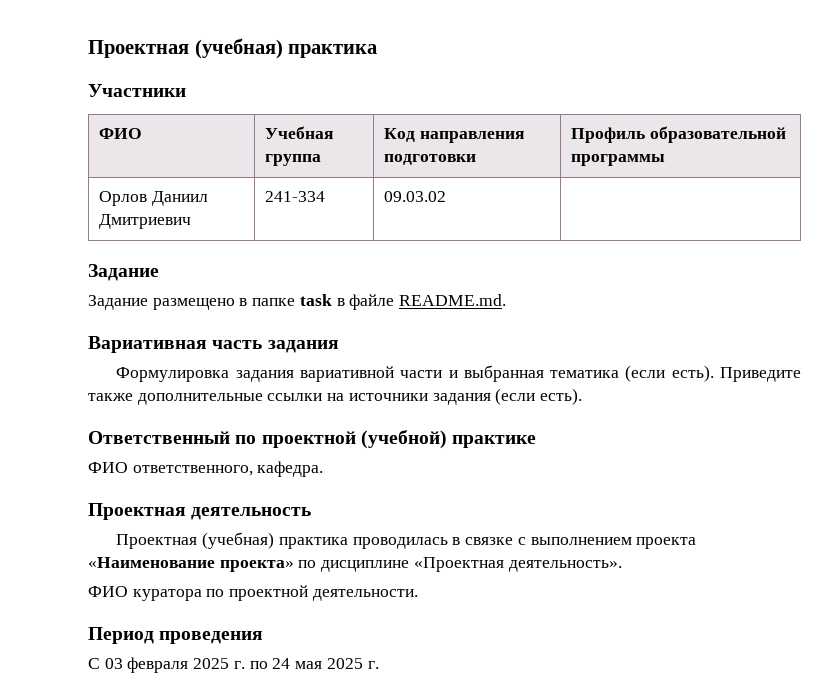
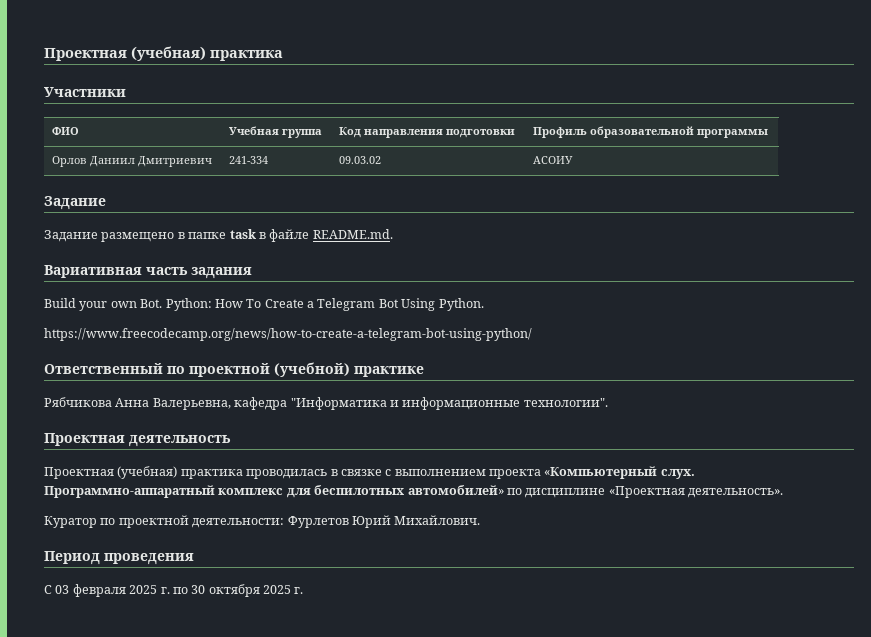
- Орлов Даниил Дмитриевич | 241-334 | 09.03.02 |
+ Орлов Даниил Дмитриевич | 241-334 | 09.03.02 | АСОИУ
- Формулировка задания вариативной части и выбранная тематика (если есть). Приведите также дополнительные ссылки на источники задания (если есть).
+ Build your own Bot. Python: How To Create a Telegram Bot Using Python.
+ https://www.freecodecamp.org/news/how-to-create-a-telegram-bot-using-python/
- ФИО ответственного, кафедра.
+ Рябчикова Анна Валерьевна, кафедра "Информатика и информационные технологии".
- Проектная (учебная) практика проводилась в связке с выполнением проекта «Наименование проекта» по дисциплине «Проектная деятельность».
- ФИО куратора по проектной деятельности.
+ Проектная (учебная) практика проводилась в связке с выполнением проекта «Компьютерный слух. Программно-аппаратный комплекс для беспилотных автомобилей» по дисциплине «Проектная деятельность».
+ Куратор по проектной деятельности: Фурлетов Юрий Михайлович.
- С 03 февраля 2025 г. по 24 мая 2025 г.
+ С 03 февраля 2025 г. по 30 октября 2025 г.

